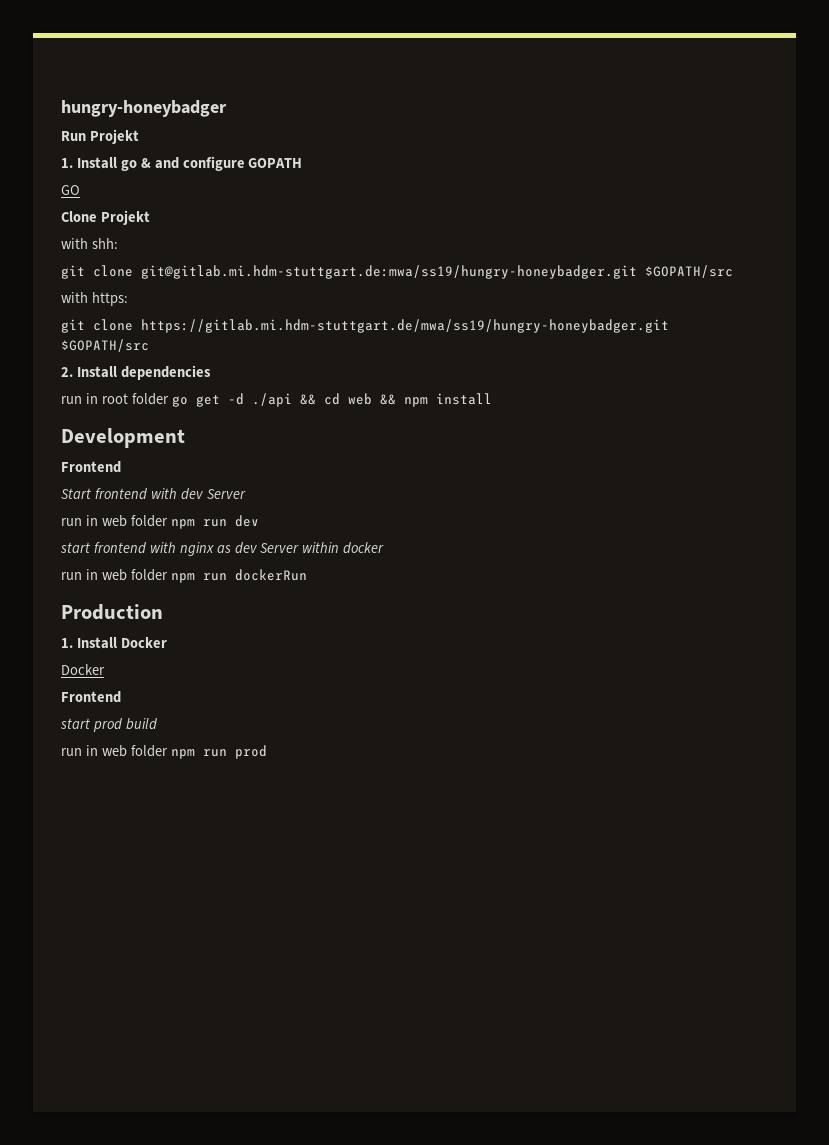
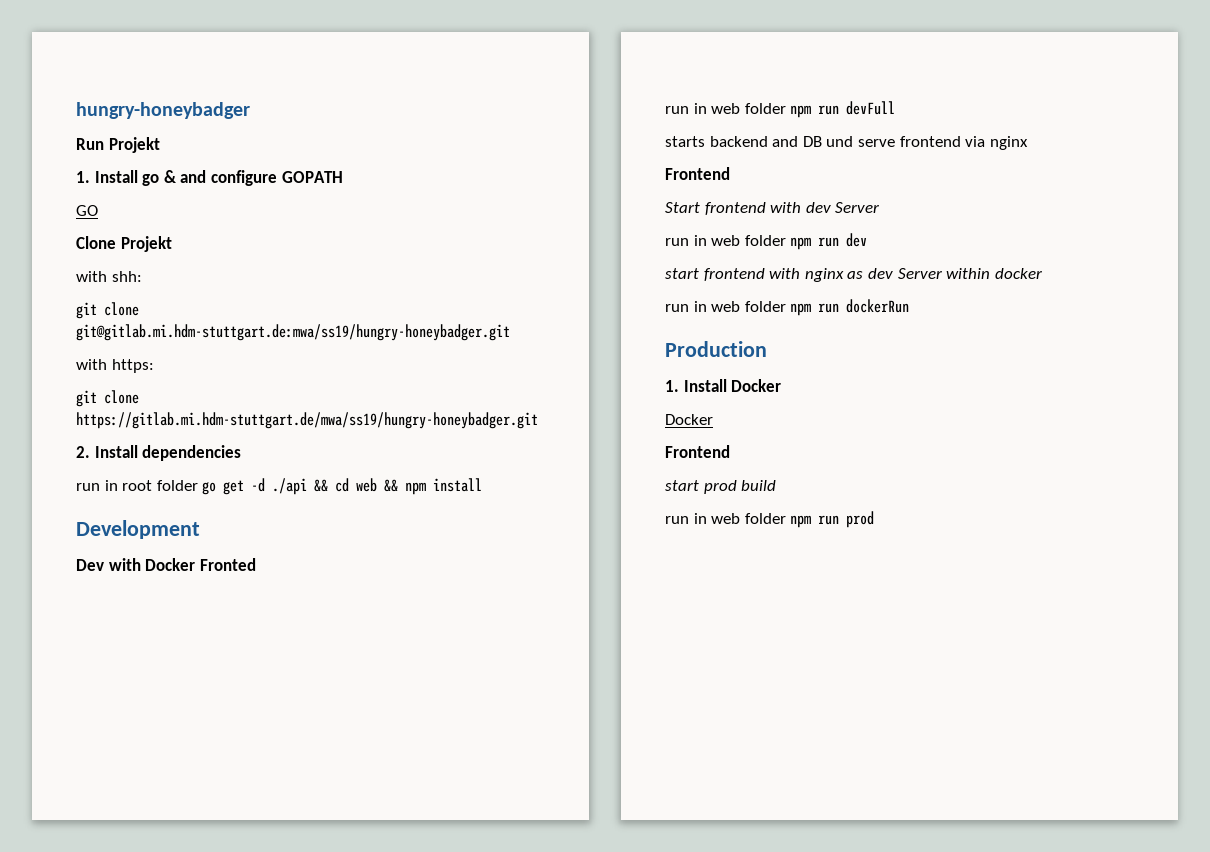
- git clone git@gitlab.mi.hdm-stuttgart.de:mwa/ss19/hungry-honeybadger.git $GOPATH/src
+ git clone git@gitlab.mi.hdm-stuttgart.de:mwa/ss19/hungry-honeybadger.git
- git clone https://gitlab.mi.hdm-stuttgart.de/mwa/ss19/hungry-honeybadger.git $GOPATH/src
+ git clone https://gitlab.mi.hdm-stuttgart.de/mwa/ss19/hungry-honeybadger.git
+ Dev with Docker Fronted
+ run in web folder npm run devFull
+ starts backend and DB und serve frontend via nginx

